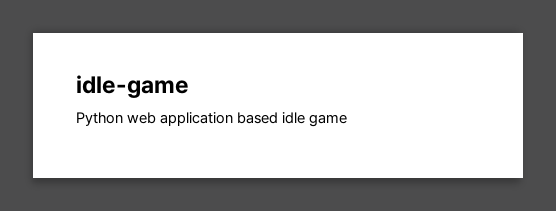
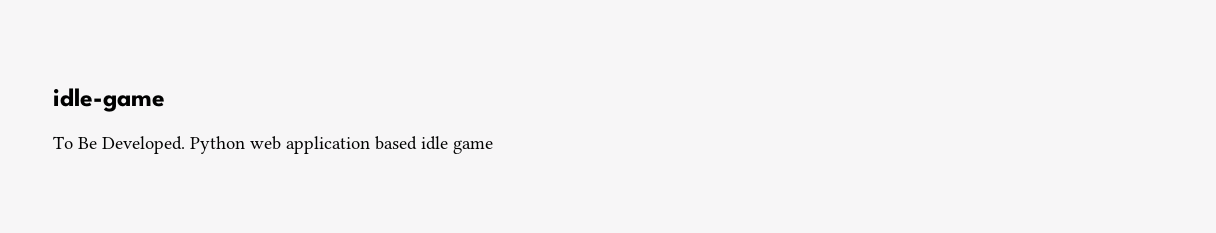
+ To Be Developed.

